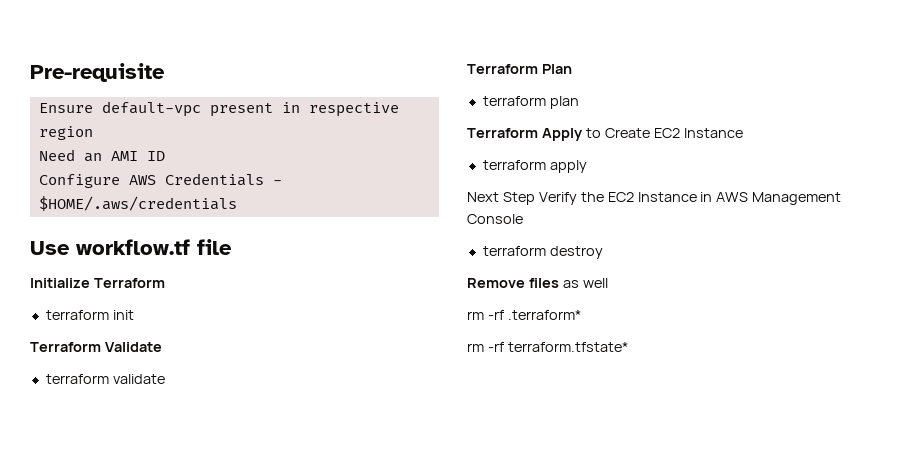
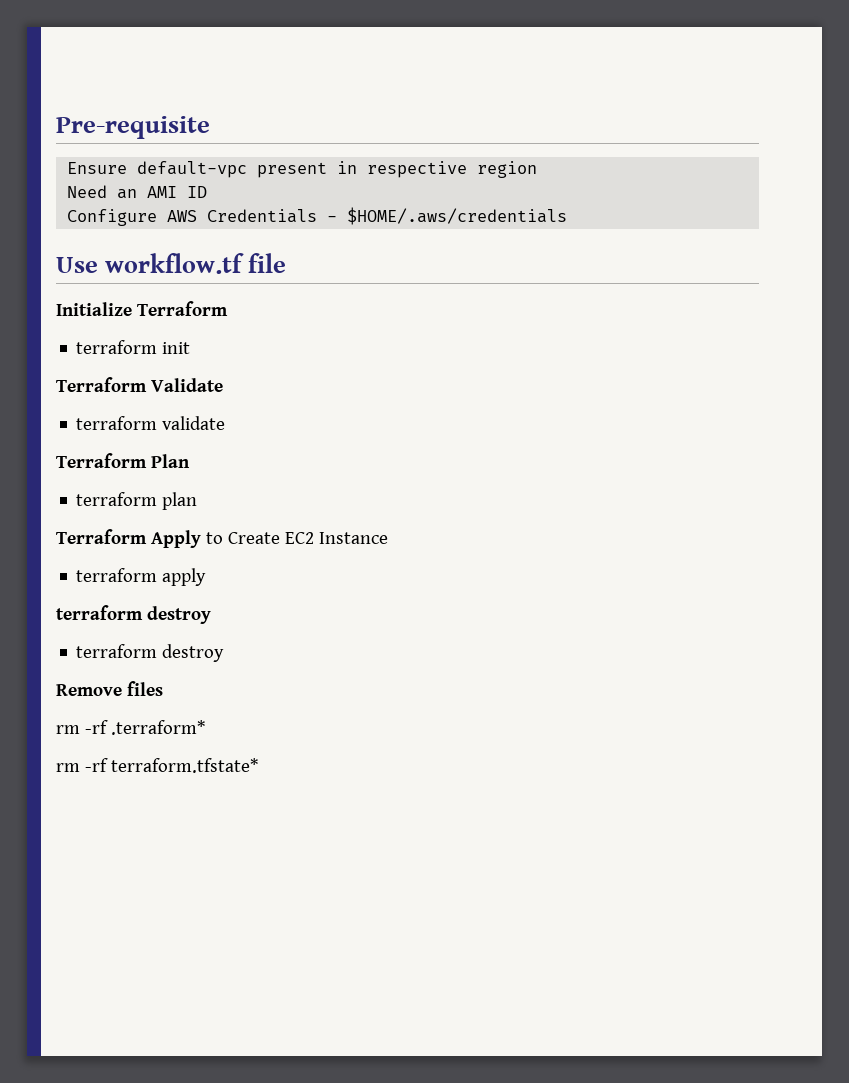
  terraform apply
- Next Step Verify the EC2 Instance in AWS Management Console
+ terraform destroy
- Remove files as well
+ Remove files

